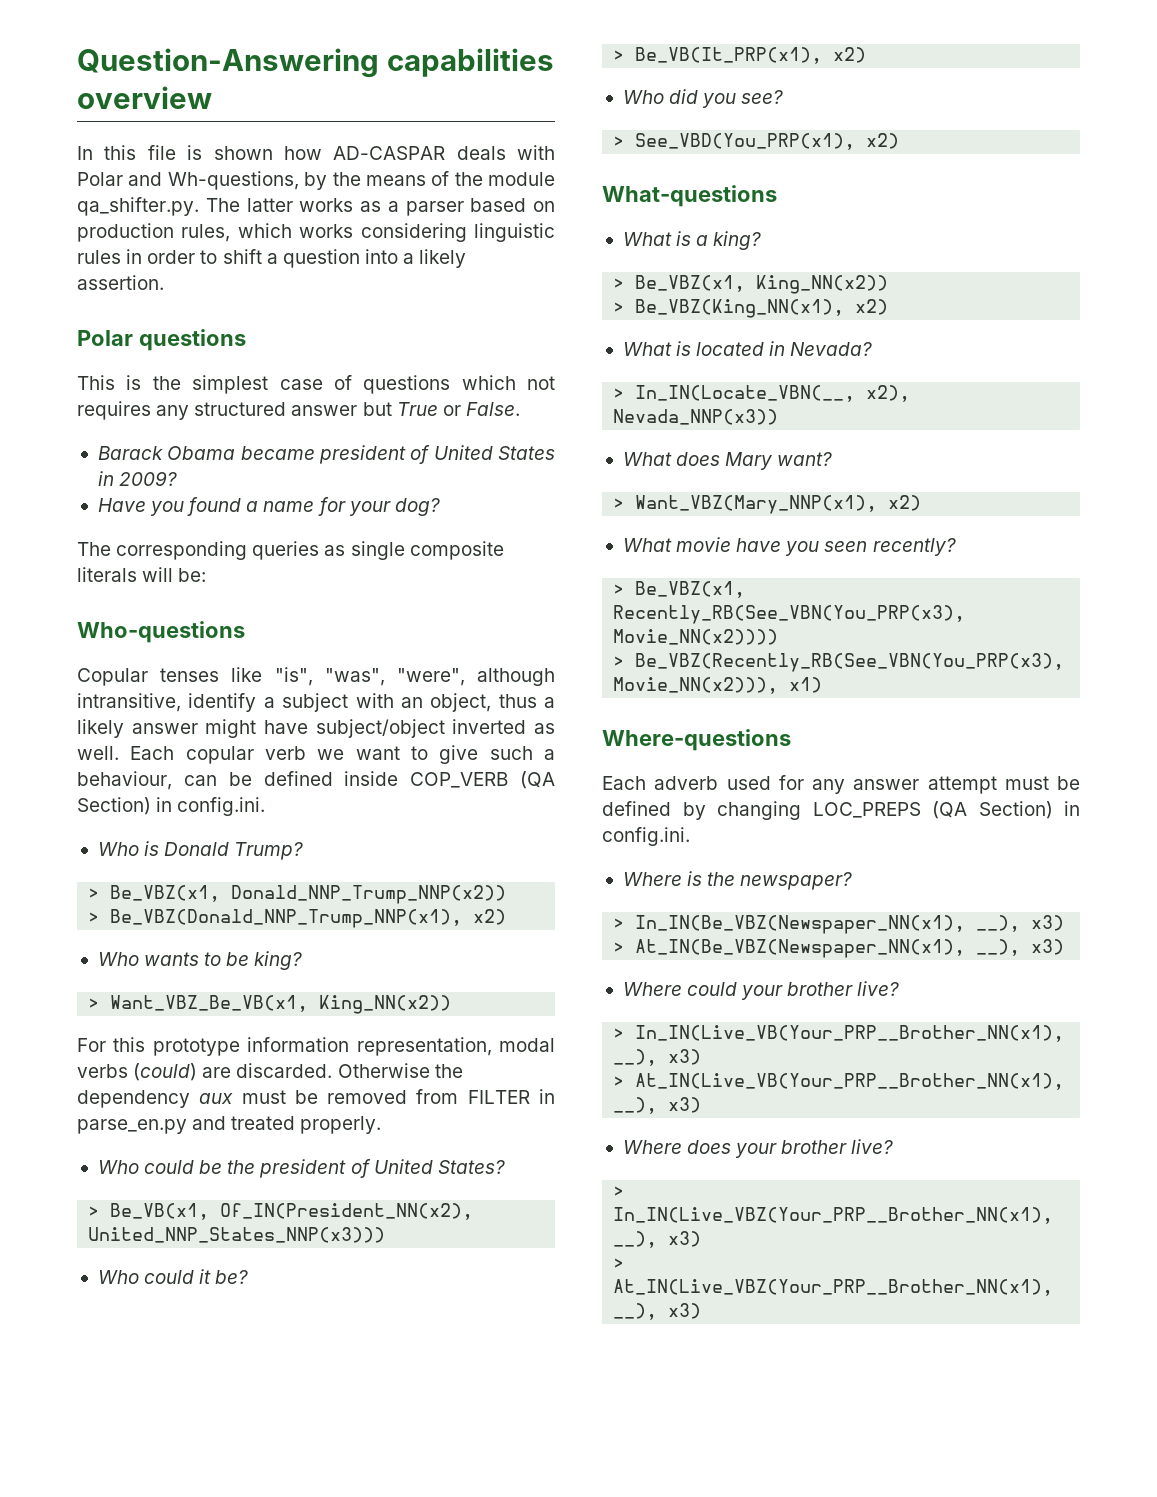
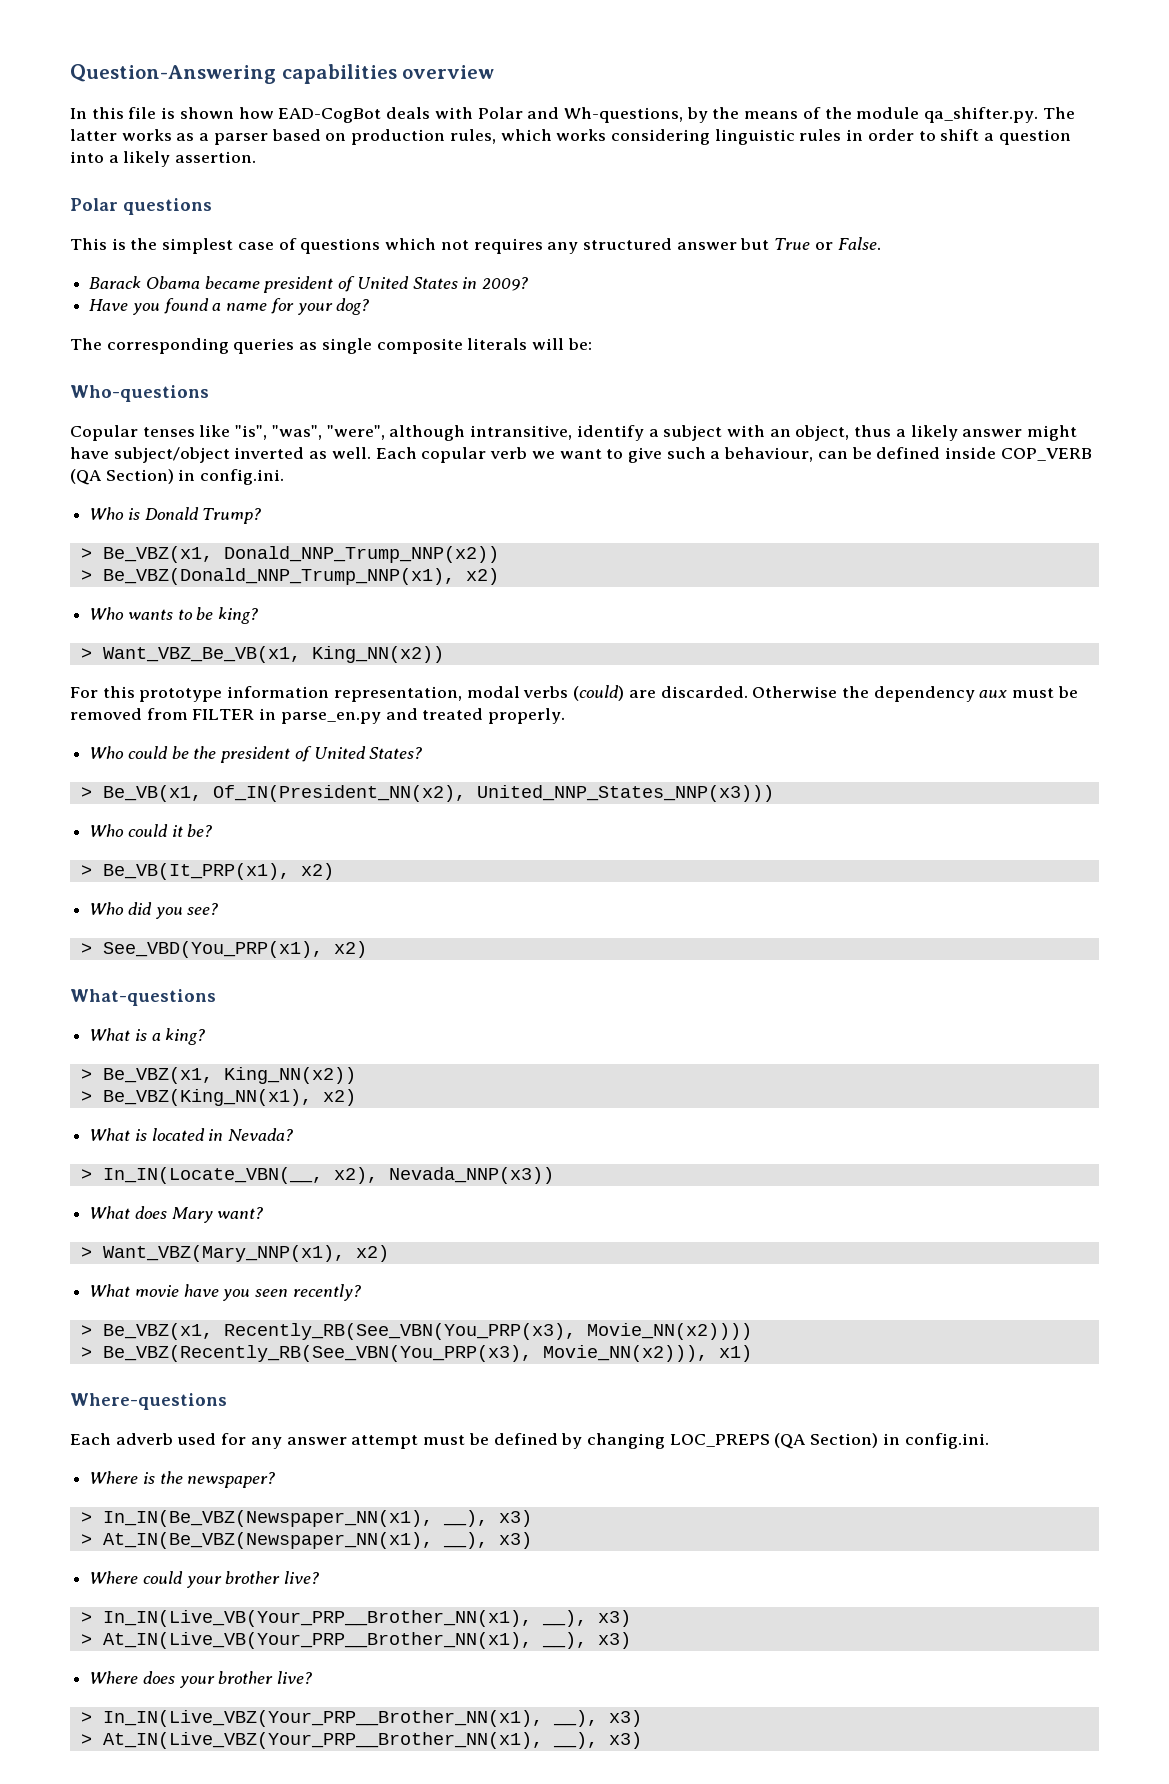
- In this file is shown how AD-CASPAR deals with Polar and Wh-questions, by the means of the module qa_shifter.py. The latter works as a parser based on production rules, which works considering linguistic rules in order to shift a question into a likely assertion.
+ In this file is shown how EAD-CogBot deals with Polar and Wh-questions, by the means of the module qa_shifter.py. The latter works as a parser based on production rules, which works considering linguistic rules in order to shift a question into a likely assertion.

